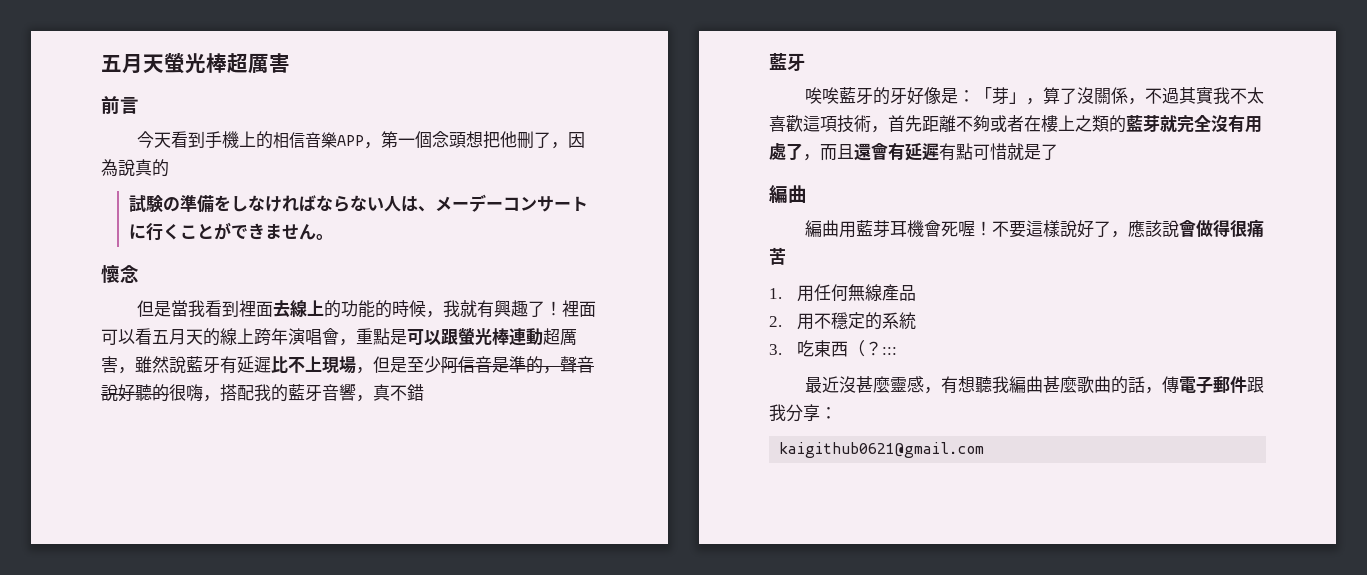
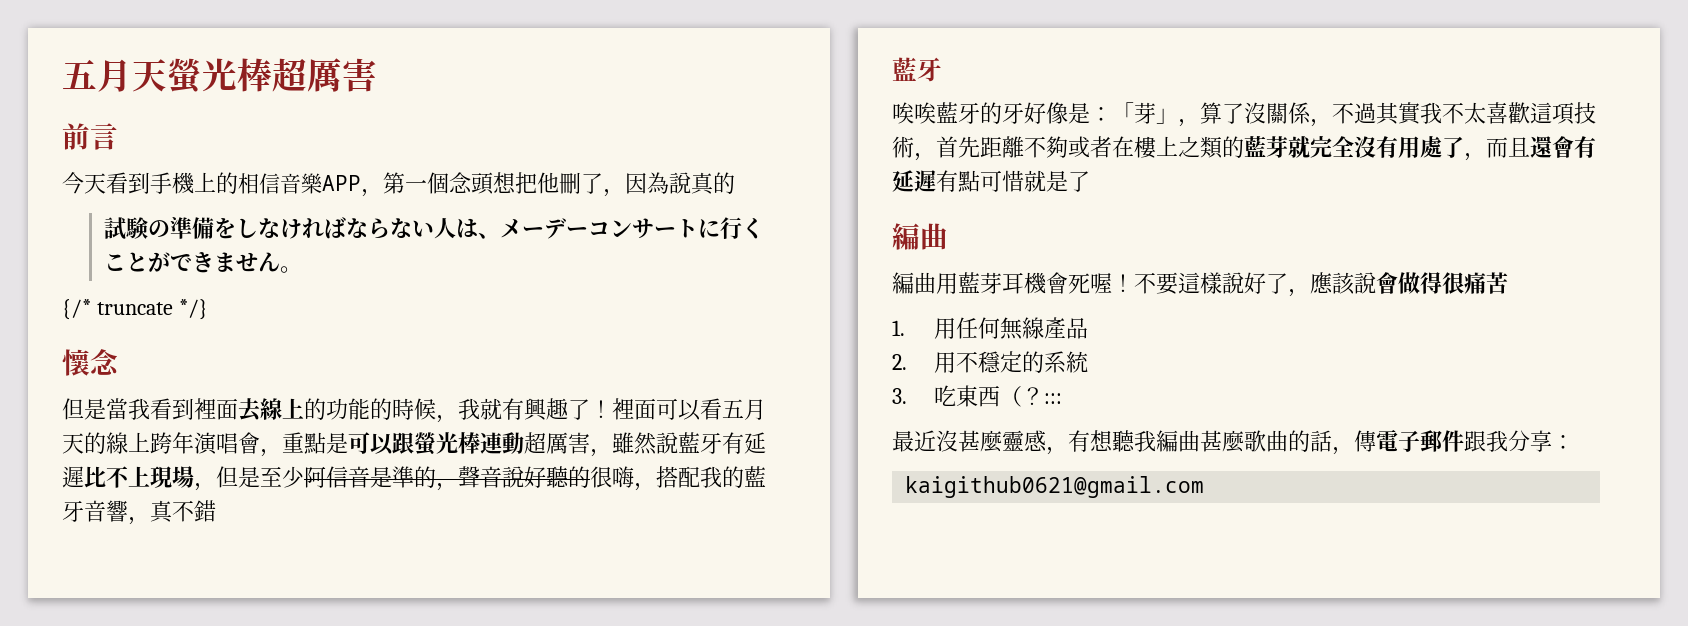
+ {/* truncate */}

